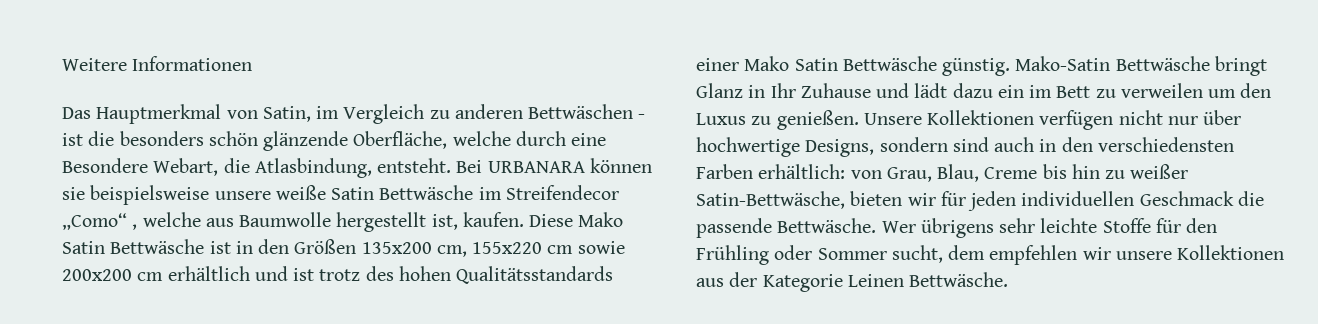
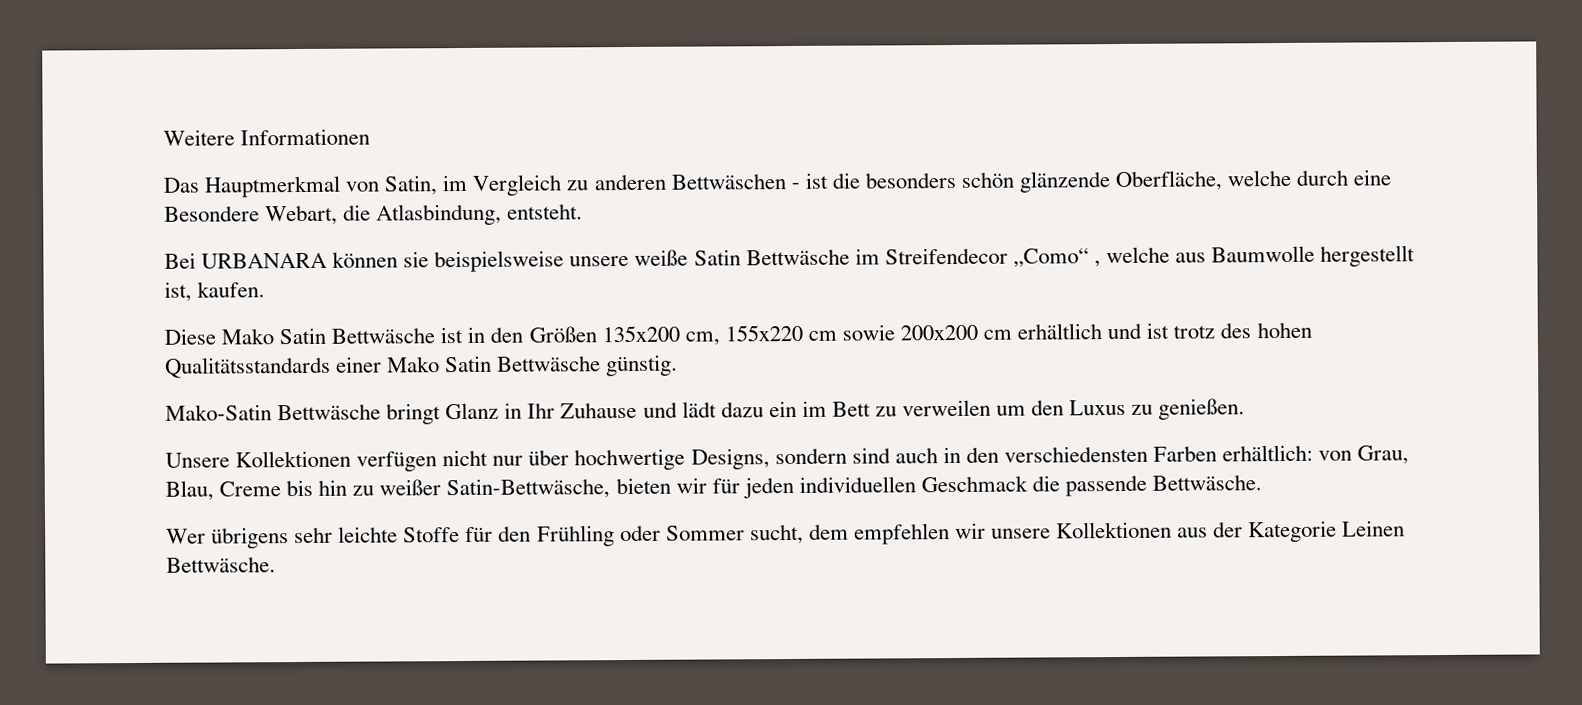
- Das Hauptmerkmal von Satin, im Vergleich zu anderen Bettwäschen - ist die besonders schön glänzende Oberfläche, welche durch eine Besondere Webart, die Atlasbindung, entsteht. Bei URBANARA können sie beispielsweise unsere weiße Satin Bettwäsche im Streifendecor „Como“ , welche aus Baumwolle hergestellt ist, kaufen. Diese Mako Satin Bettwäsche ist in den Größen 135x200 cm, 155x220 cm sowie 200x200 cm erhältlich und ist trotz des hohen Qualitätsstandards einer Mako Satin Bettwäsche günstig. Mako-Satin Bettwäsche bringt Glanz in Ihr Zuhause und lädt dazu ein im Bett zu verweilen um den Luxus zu genießen. Unsere Kollektionen verfügen nicht nur über hochwertige Designs, sondern sind auch in den verschiedensten Farben erhältlich:
+ Das Hauptmerkmal von Satin, im Vergleich zu anderen Bettwäschen - ist die besonders schön glänzende Oberfläche, welche durch eine Besondere Webart, die Atlasbindung, entsteht.
+ Bei URBANARA können sie beispielsweise unsere weiße Satin Bettwäsche im Streifendecor „Como“ , welche aus Baumwolle hergestellt ist, kaufen.
+ Diese Mako Satin Bettwäsche ist in den Größen 135x200 cm, 155x220 cm sowie 200x200 cm erhältlich und ist trotz des hohen Qualitätsstandards einer Mako Satin Bettwäsche günstig.
+ Mako-Satin Bettwäsche bringt Glanz in Ihr Zuhause und lädt dazu ein im Bett zu verweilen um den Luxus zu genießen.
+ Unsere Kollektionen verfügen nicht nur über hochwertige Designs, sondern sind auch in den verschiedensten Farben erhältlich:
- von Grau, Blau, Creme bis hin zu weißer Satin-Bettwäsche, bieten wir für jeden individuellen Geschmack die passende Bettwäsche. Wer übrigens sehr leichte Stoffe für den Frühling oder Sommer sucht, dem empfehlen wir unsere Kollektionen aus der Kategorie Leinen Bettwäsche.
+ von Grau, Blau, Creme bis hin zu weißer Satin-Bettwäsche, bieten wir für jeden individuellen Geschmack die passende Bettwäsche.
+ Wer übrigens sehr leichte Stoffe für den Frühling oder Sommer sucht, dem empfehlen wir unsere Kollektionen aus der Kategorie Leinen Bettwäsche.

